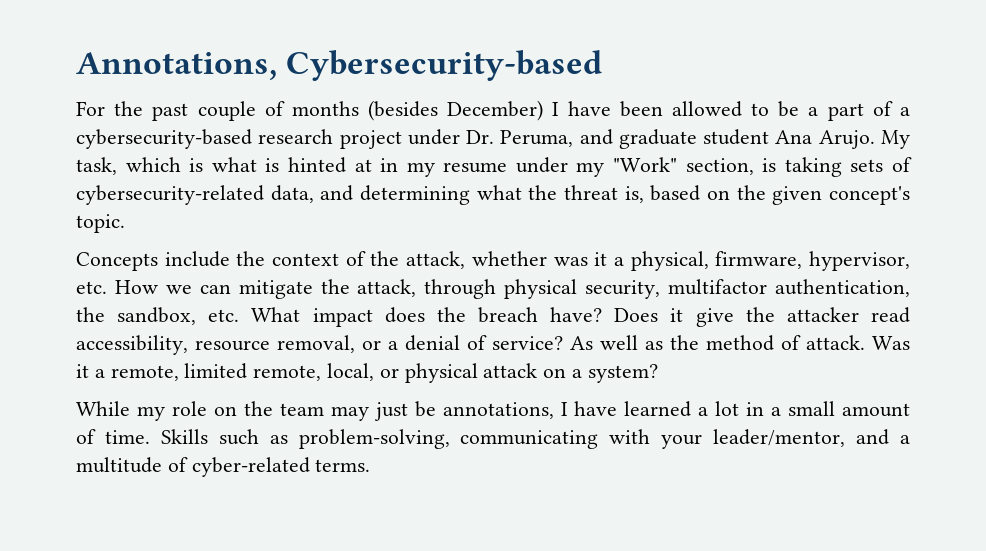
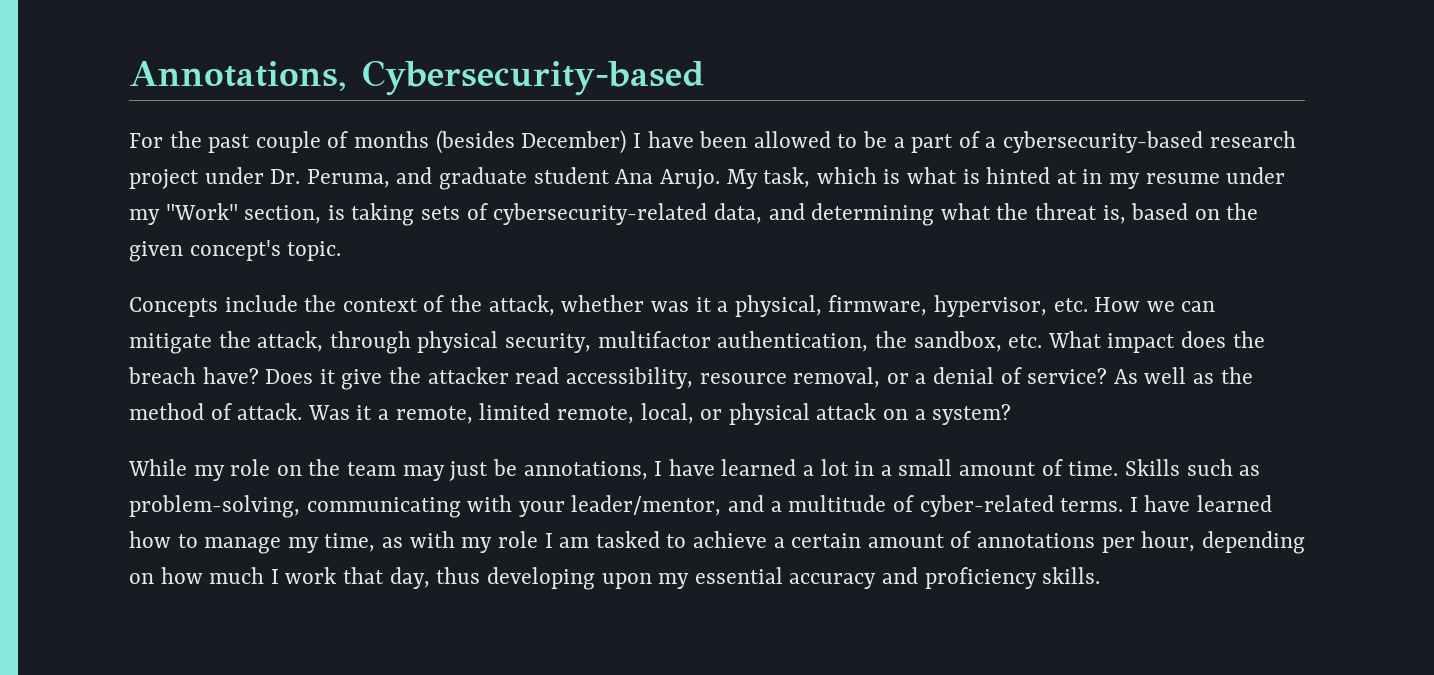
+ I have learned how to manage my time, as with my role I am tasked to achieve a certain amount of annotations per hour, depending on how much I work that day, thus developing upon my essential accuracy and proficiency skills.

